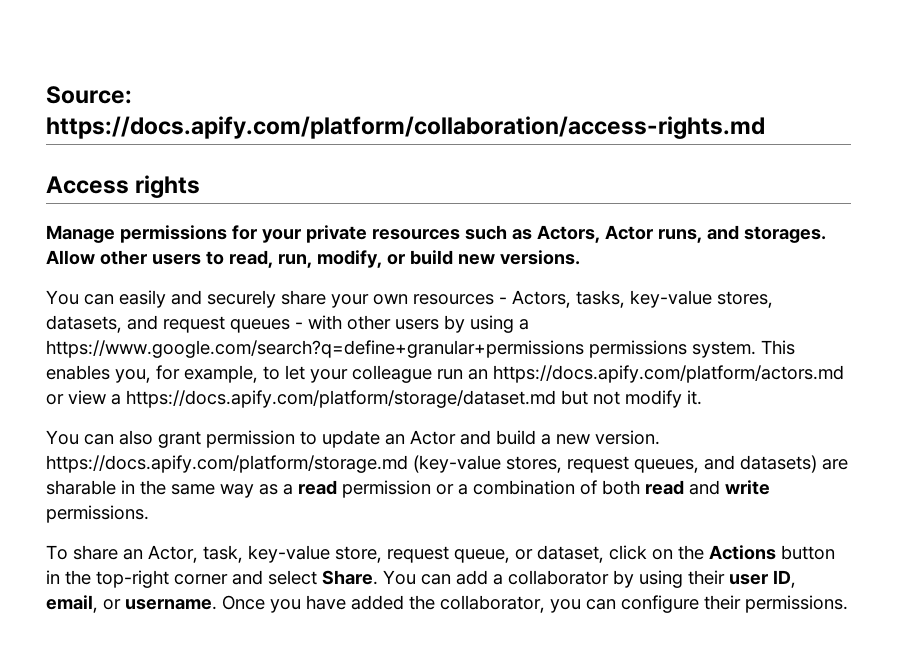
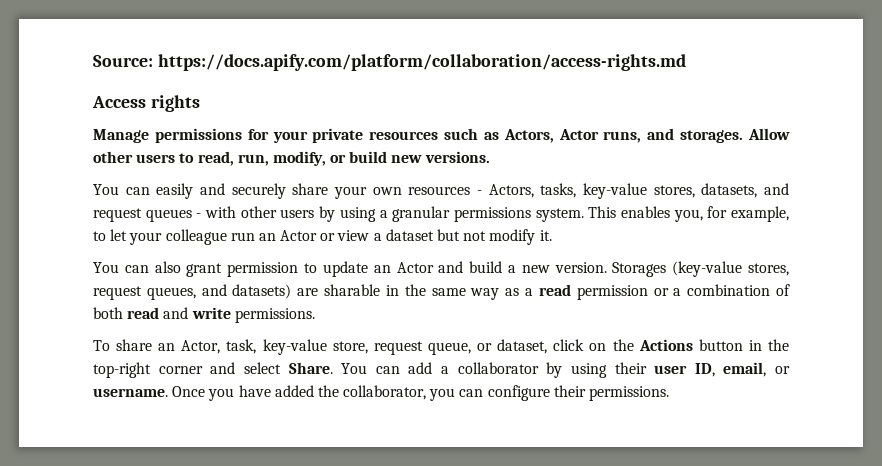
- You can easily and securely share your own resources - Actors, tasks, key-value stores, datasets, and request queues - with other users by using a https://www.google.com/search?q=define+granular+permissions permissions system.
+ You can easily and securely share your own resources - Actors, tasks, key-value stores, datasets, and request queues - with other users by using a granular permissions system.
- This enables you, for example, to let your colleague run an https://docs.apify.com/platform/actors.md or view a https://docs.apify.com/platform/storage/dataset.md but not modify it.
+ This enables you, for example, to let your colleague run an Actor or view a dataset but not modify it.
- You can also grant permission to update an Actor and build a new version. https://docs.apify.com/platform/storage.md (key-value stores, request queues, and datasets) are sharable in the same way as a read permission or a combination of both read and write permissions.
+ You can also grant permission to update an Actor and build a new version. Storages (key-value stores, request queues, and datasets) are sharable in the same way as a read permission or a combination of both read and write permissions.

